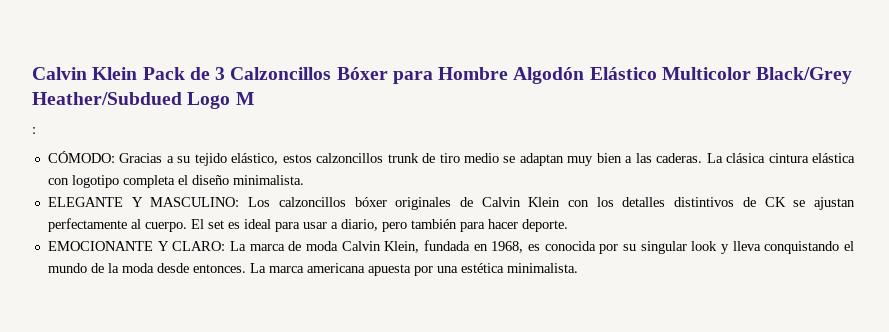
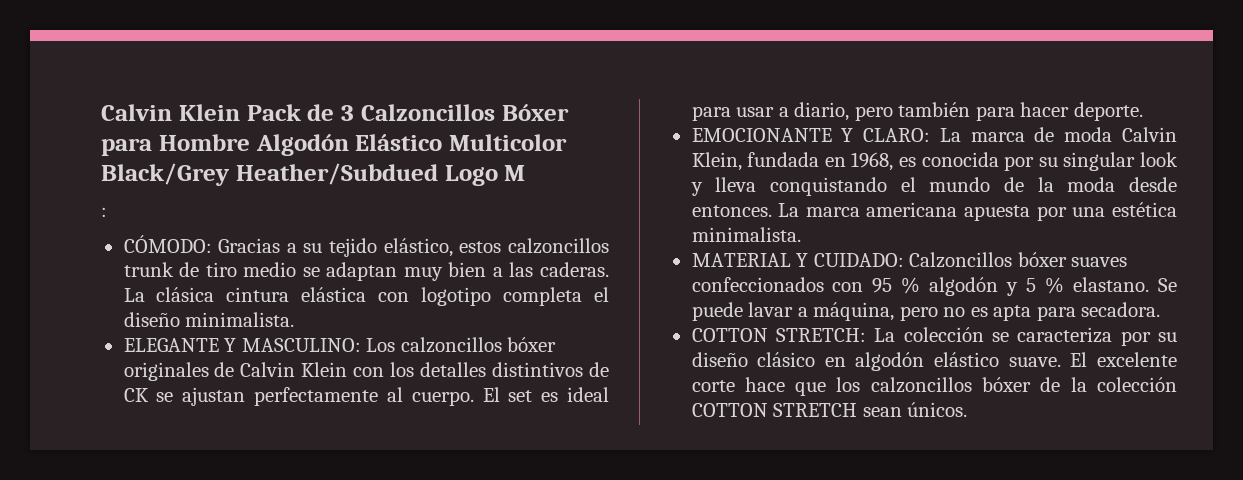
+ MATERIAL Y CUIDADO: Calzoncillos bóxer suaves confeccionados con 95 % algodón y 5 % elastano. Se puede lavar a máquina, pero no es apta para secadora.
+ COTTON STRETCH: La colección se caracteriza por su diseño clásico en algodón elástico suave. El excelente corte hace que los calzoncillos bóxer de la colección COTTON STRETCH sean únicos.

